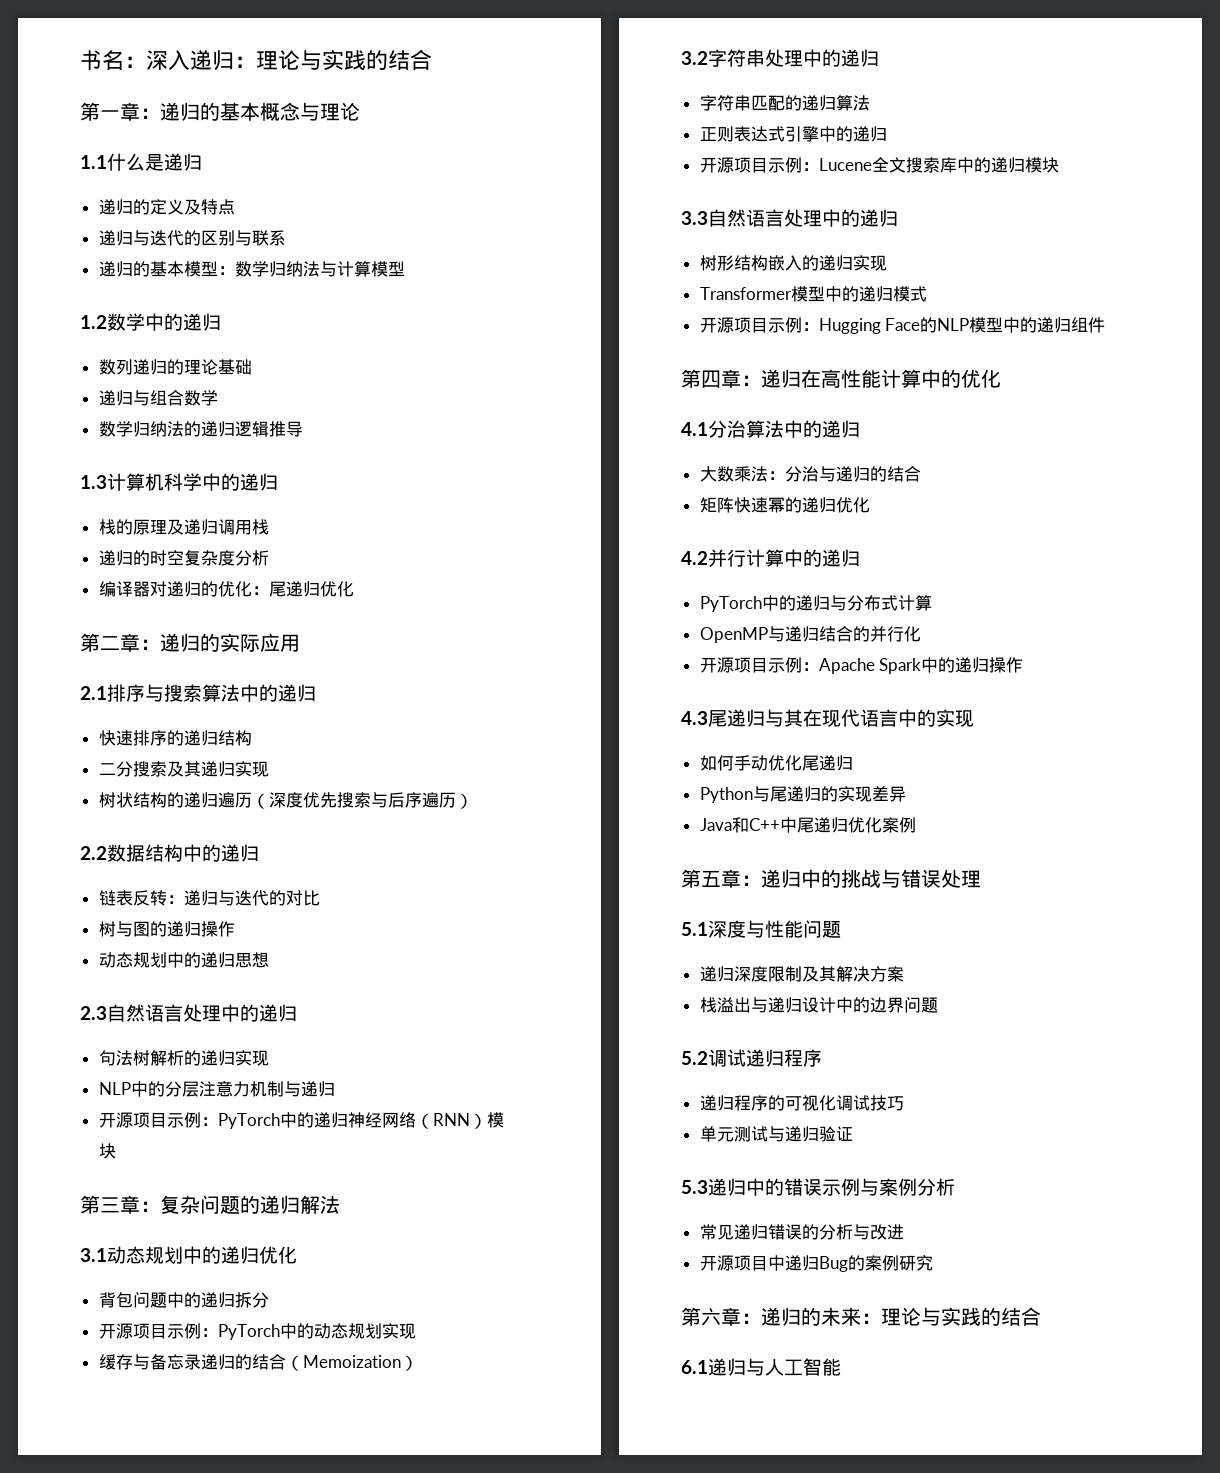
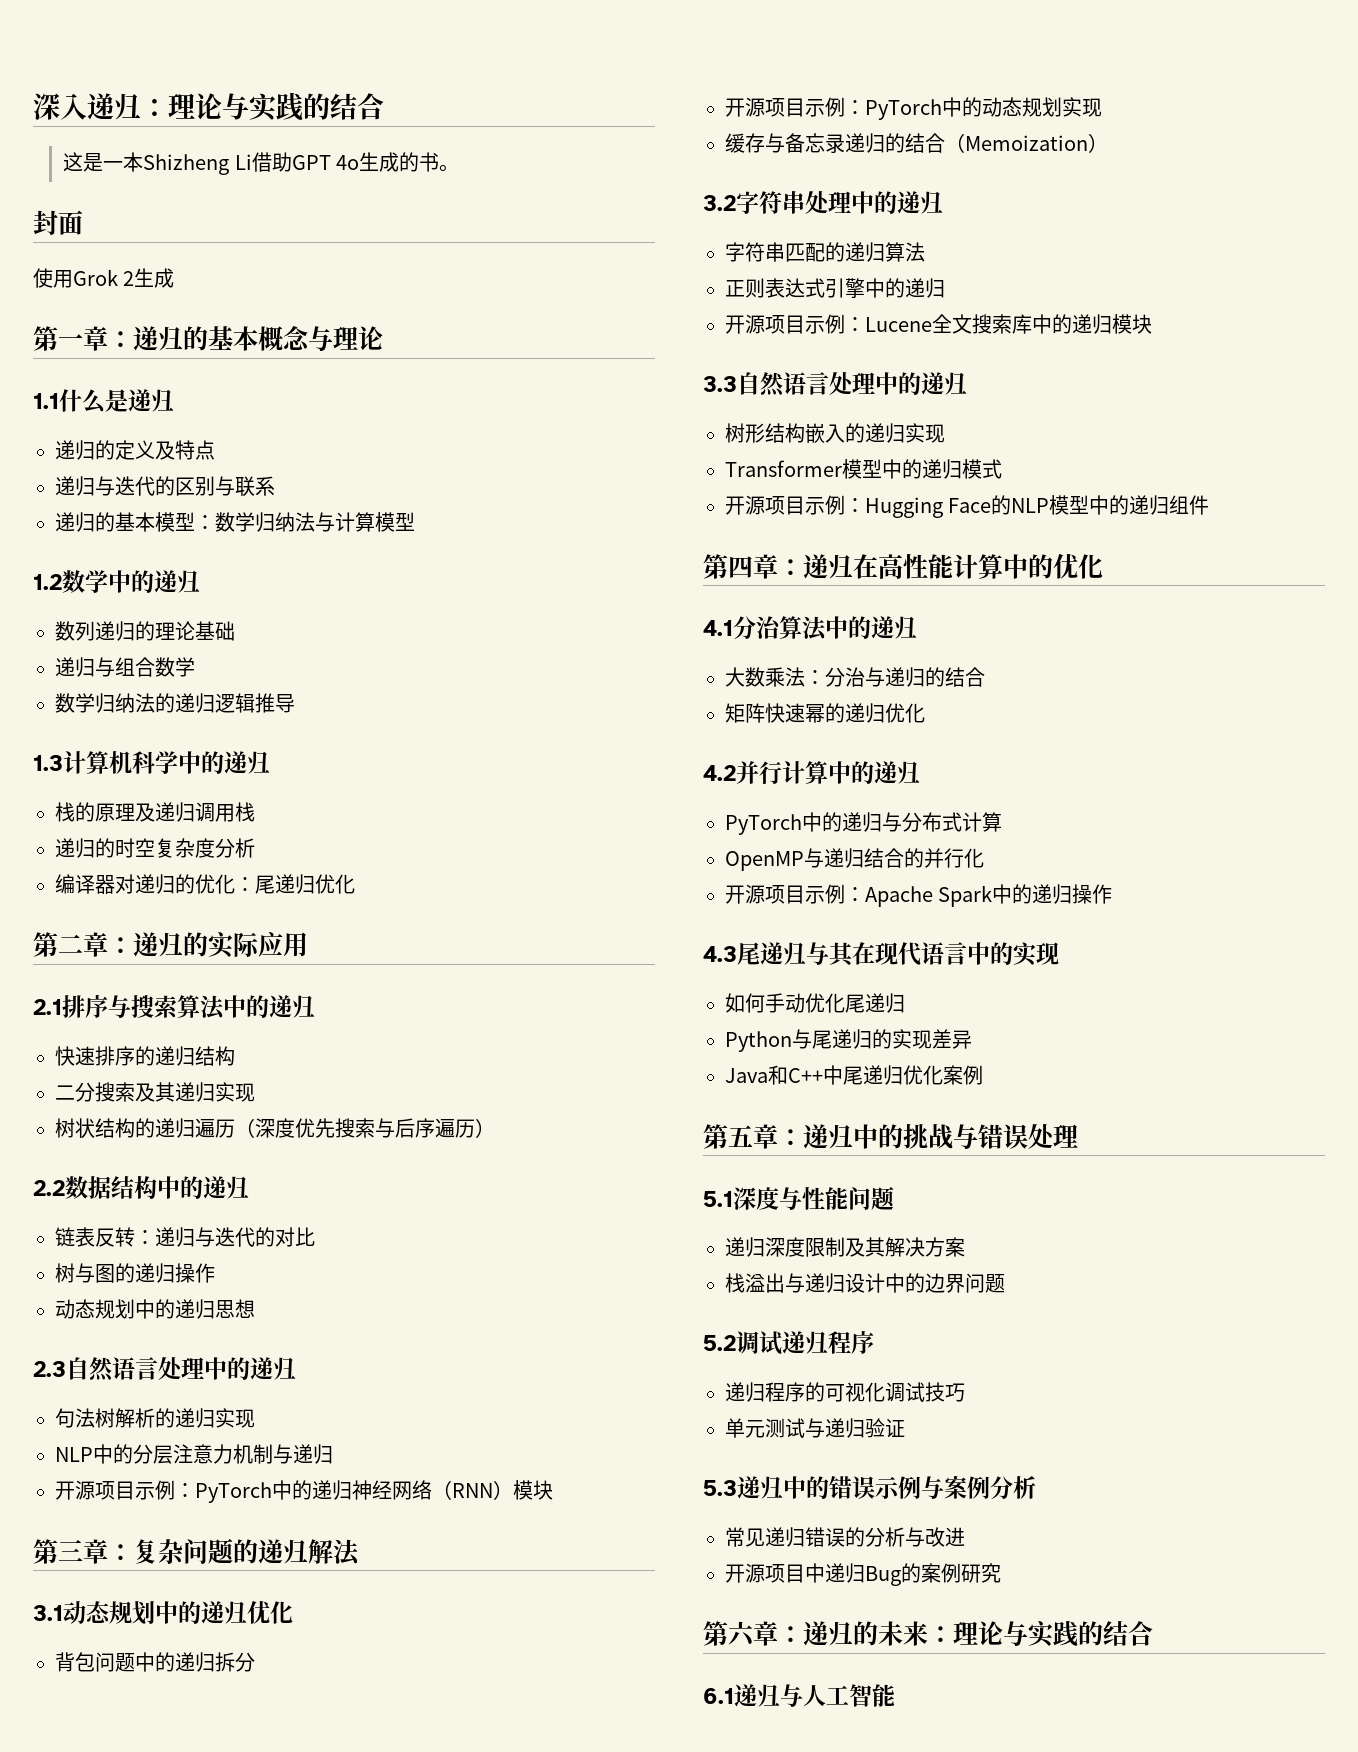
- 书名：深入递归：理论与实践的结合
+ 深入递归：理论与实践的结合
+ 这是一本Shizheng Li借助GPT 4o生成的书。
+ 封面
+ 使用Grok 2生成

